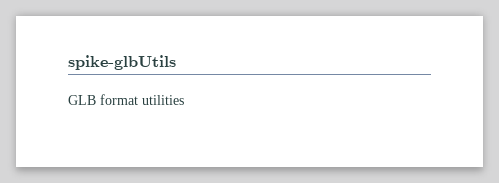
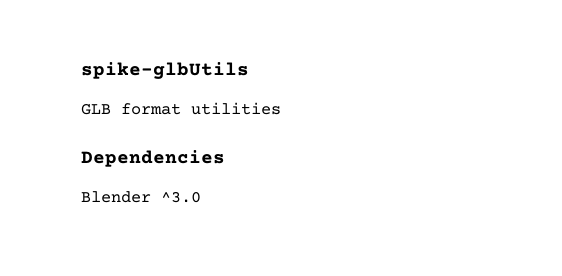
+ Dependencies
+ Blender ^3.0

